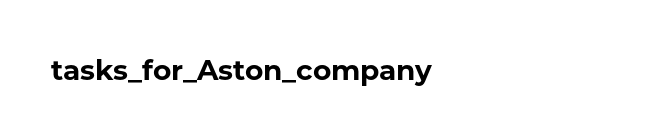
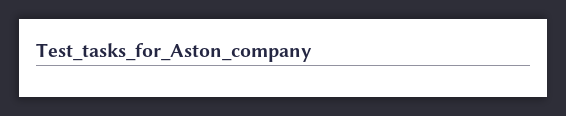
- tasks_for_Aston_company
+ Test_tasks_for_Aston_company

